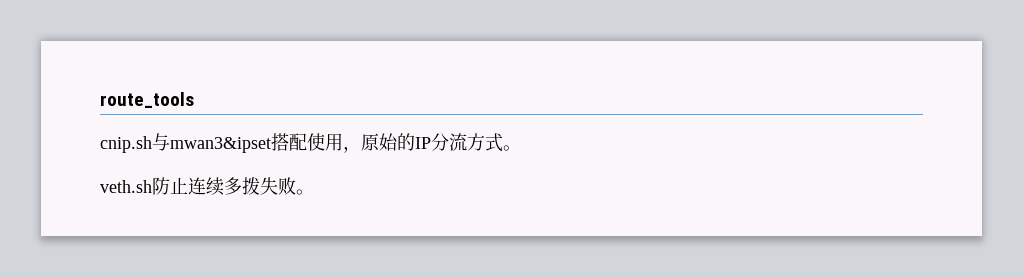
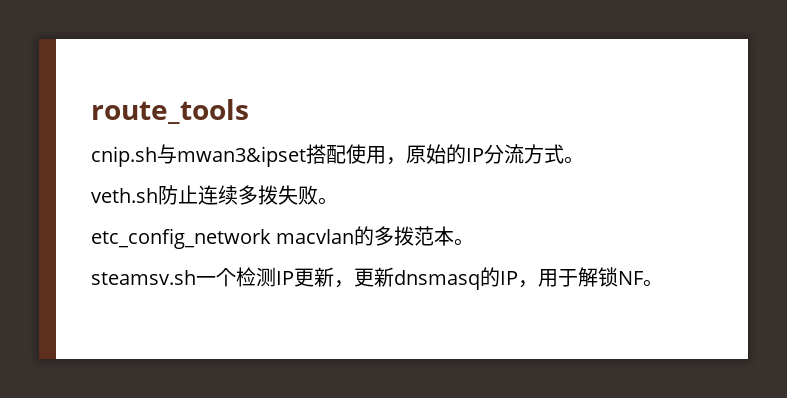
+ etc_config_network macvlan的多拨范本。
+ steamsv.sh一个检测IP更新，更新dnsmasq的IP，用于解锁NF。

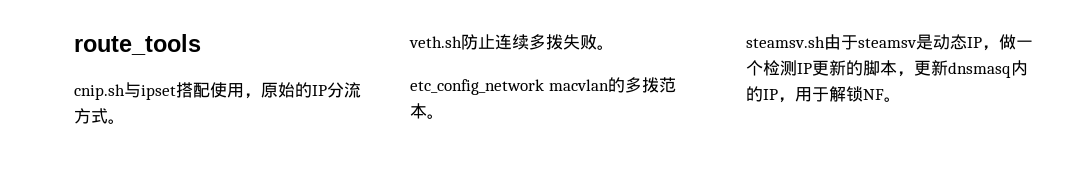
- cnip.sh与mwan3&ipset搭配使用，原始的IP分流方式。
+ cnip.sh与ipset搭配使用，原始的IP分流方式。
- steamsv.sh一个检测IP更新，更新dnsmasq的IP，用于解锁NF。
+ steamsv.sh由于steamsv是动态IP，做一个检测IP更新的脚本，更新dnsmasq内的IP，用于解锁NF。

